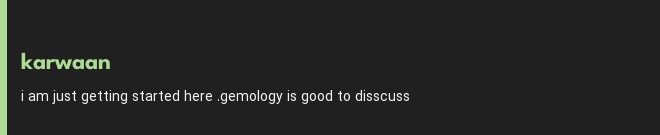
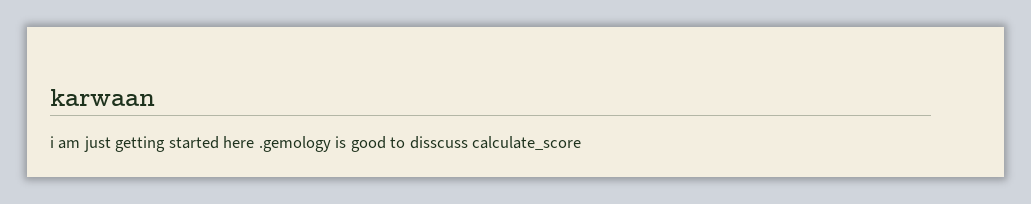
- i am just getting started here .gemology is good to disscuss
+ i am just getting started here .gemology is good to disscuss calculate_score

